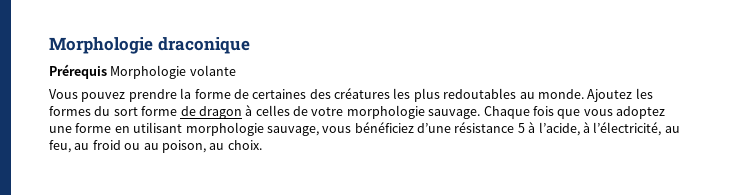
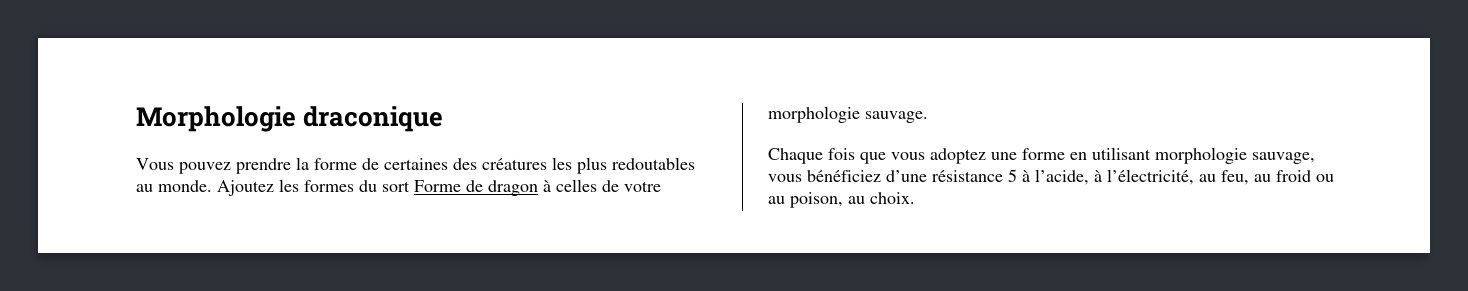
- Prérequis Morphologie volante
- Ajoutez les formes du sort forme de dragon à celles de votre morphologie sauvage. Chaque fois que vous adoptez une forme en utilisant morphologie sauvage, vous bénéficiez d’une résistance 5 à l’acide, à l’électricité, au feu, au froid ou au poison, au choix.
+ Ajoutez les formes du sort Forme de dragon à celles de votre morphologie sauvage.
+ Chaque fois que vous adoptez une forme en utilisant morphologie sauvage, vous bénéficiez d’une résistance 5 à l’acide, à l’électricité, au feu, au froid ou au poison, au choix.

